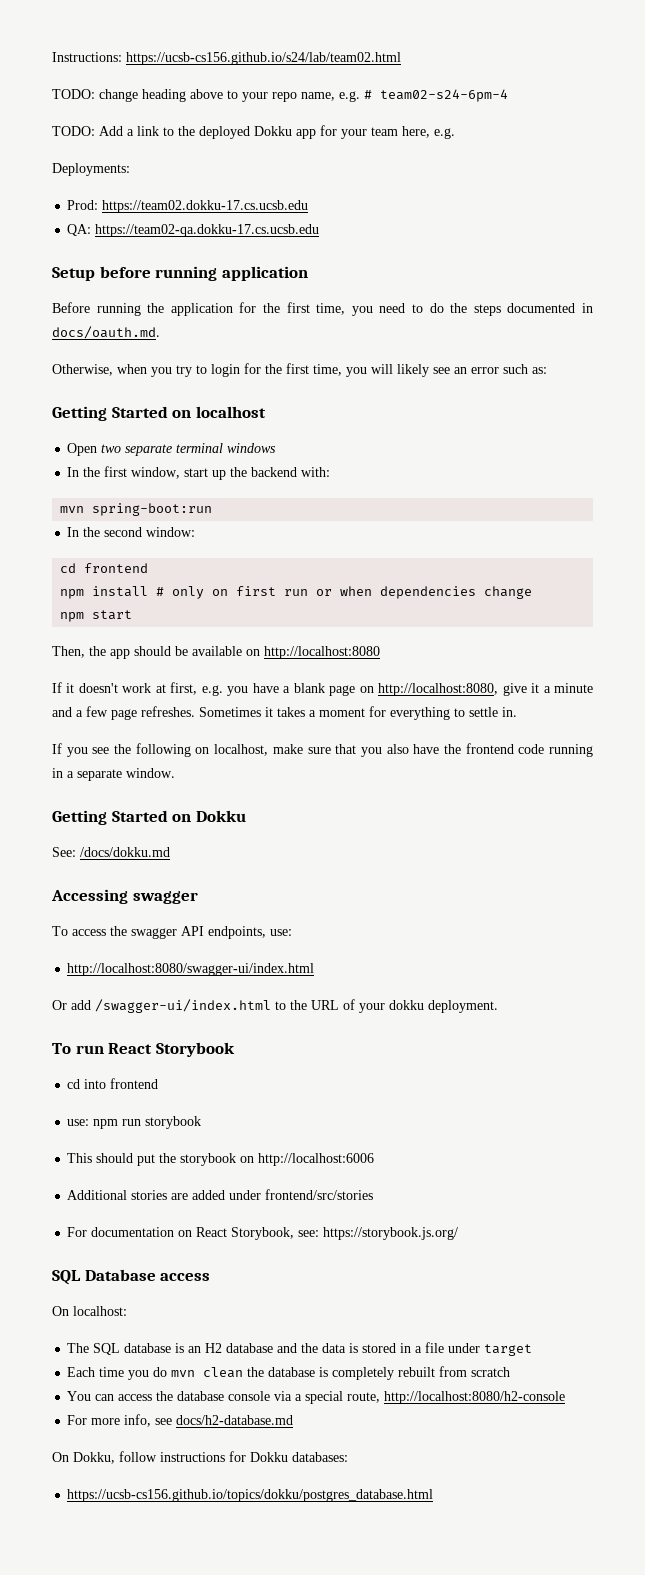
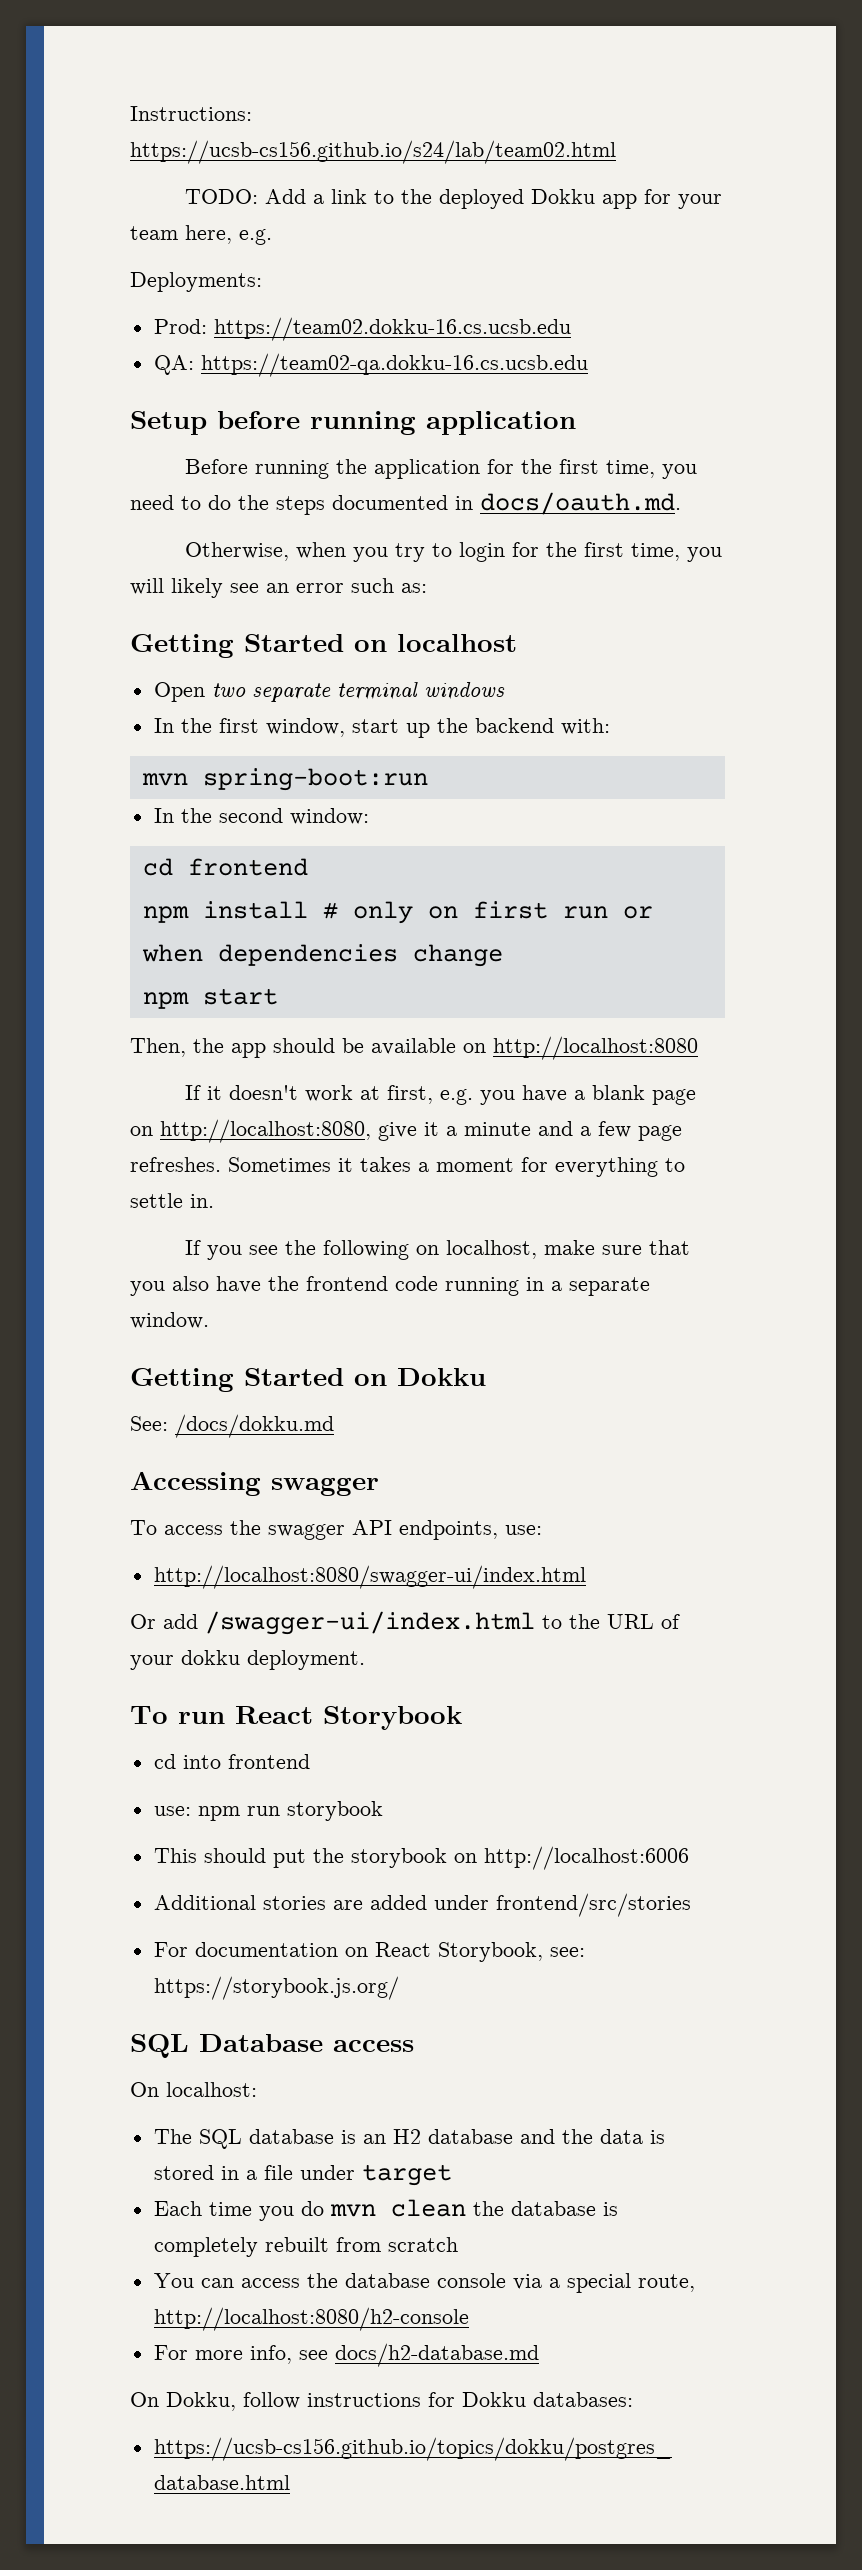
- TODO: change heading above to your repo name, e.g. # team02-s24-6pm-4
- Prod: https://team02.dokku-17.cs.ucsb.edu
+ Prod: https://team02.dokku-16.cs.ucsb.edu
- QA: https://team02-qa.dokku-17.cs.ucsb.edu
+ QA: https://team02-qa.dokku-16.cs.ucsb.edu

